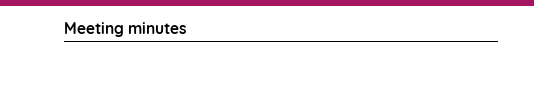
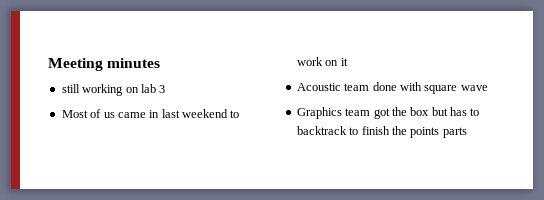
+ still working on lab 3
+ Most of us came in last weekend to work on it
+ Acoustic team done with square wave
+ Graphics team got the box but has to backtrack to finish the points parts

